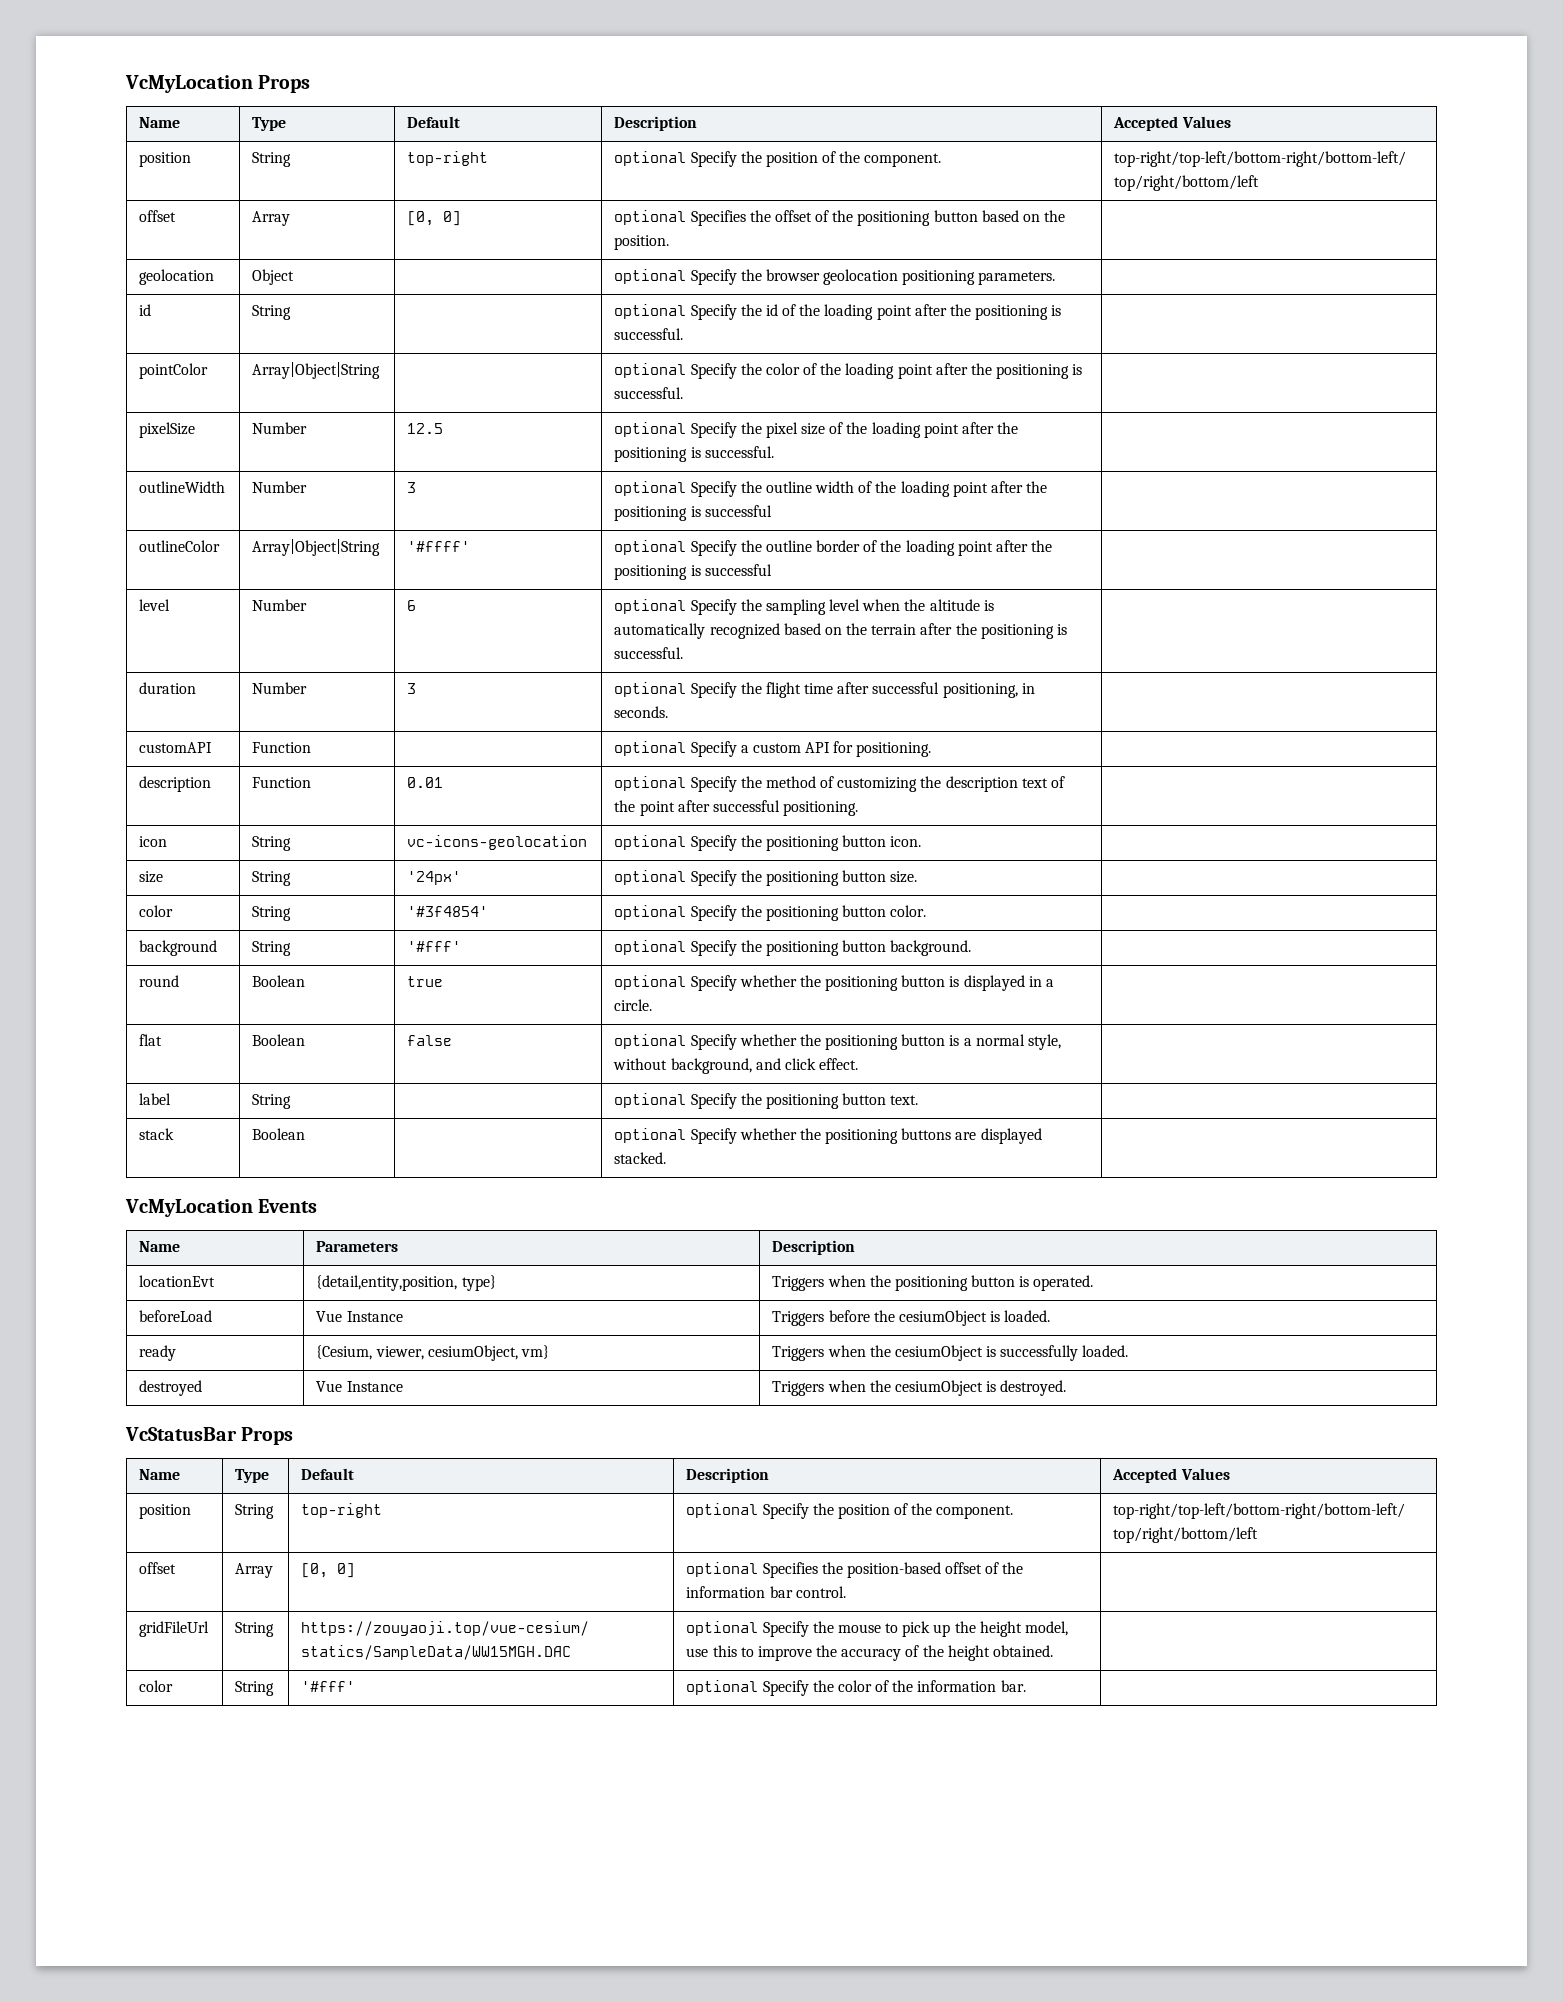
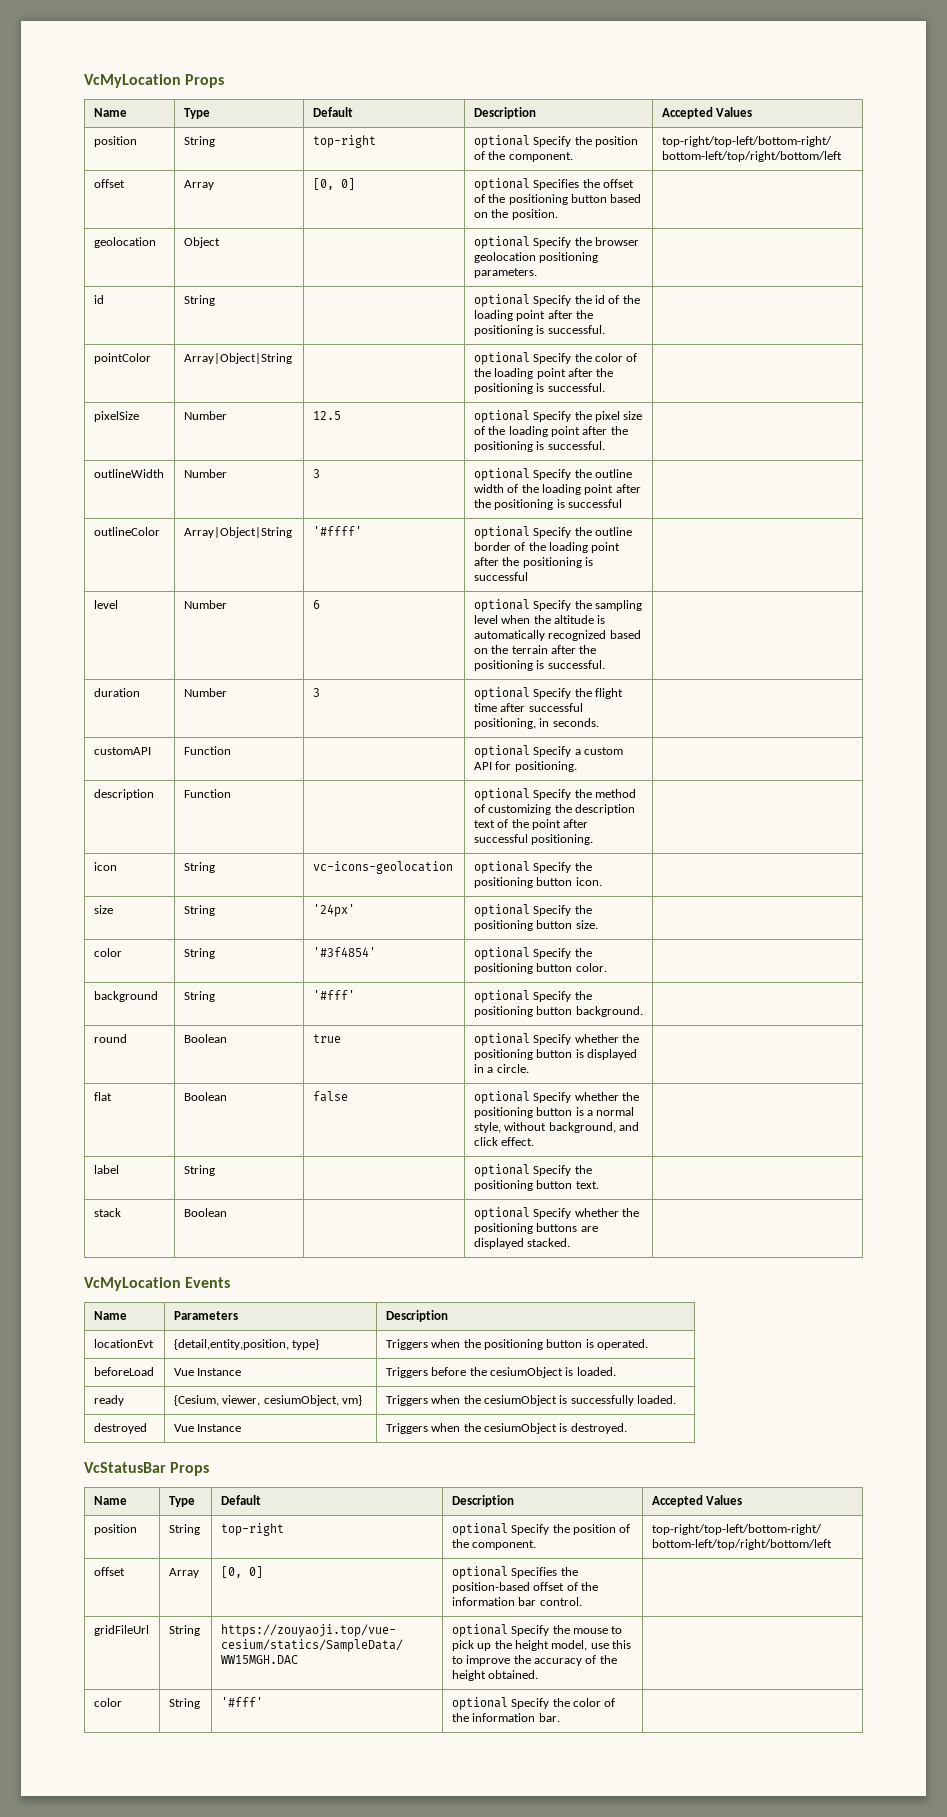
- description | Function | 0.01 | optional Specify the method of customizing the description text of the point after successful positioning. |
+ description | Function | | optional Specify the method of customizing the description text of the point after successful positioning. |

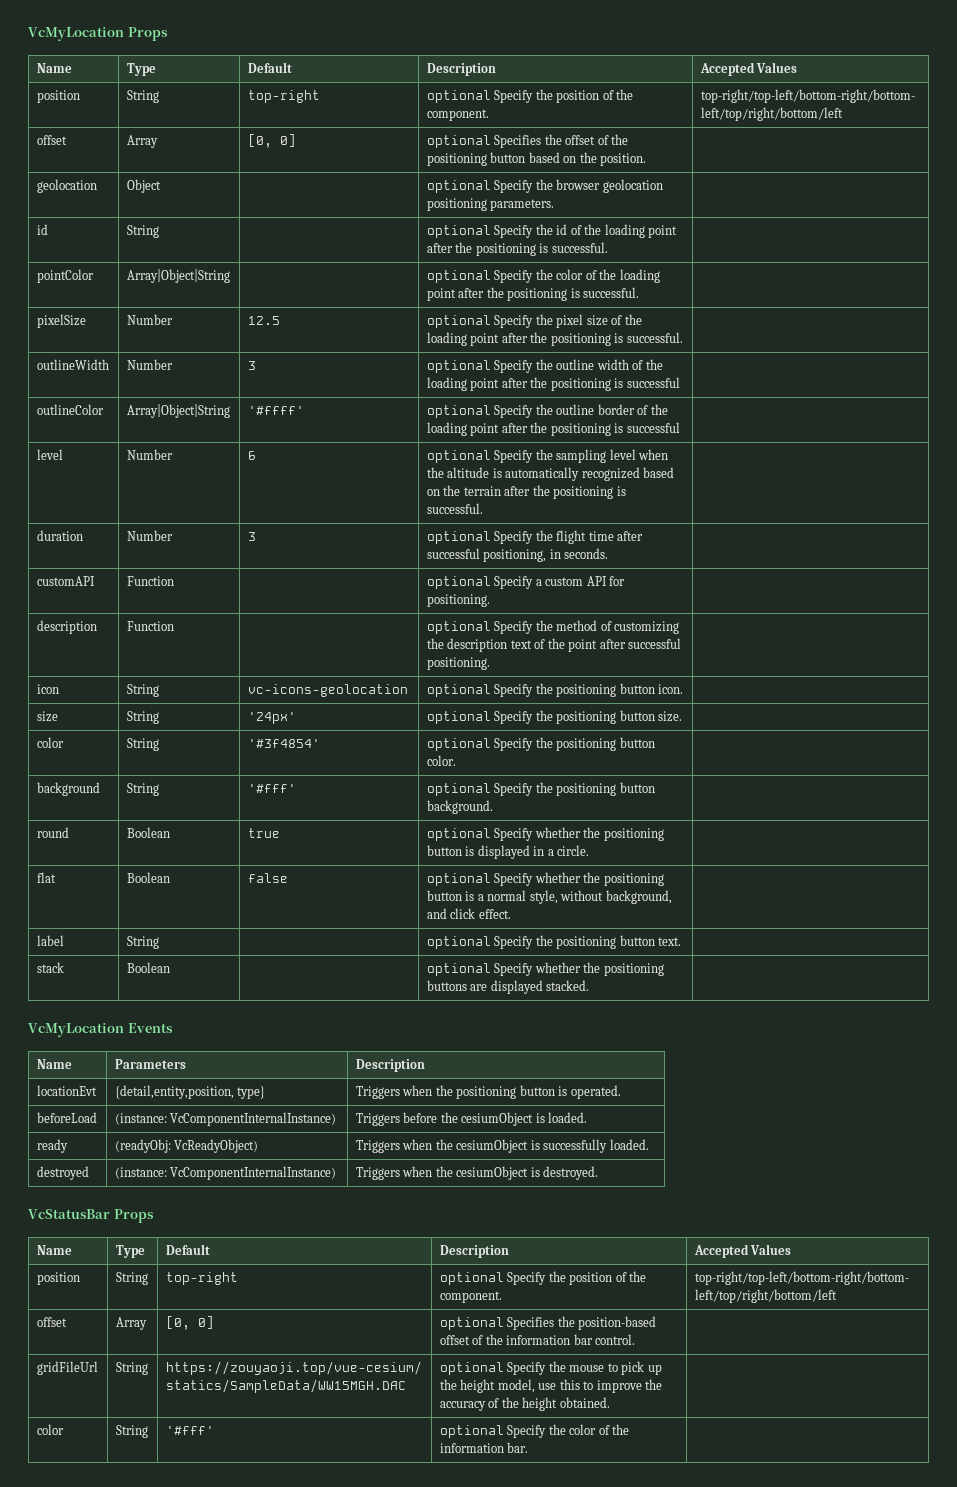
- beforeLoad | Vue Instance | Triggers before the cesiumObject is loaded.
+ beforeLoad | (instance: VcComponentInternalInstance) | Triggers before the cesiumObject is loaded.
- ready | {Cesium, viewer, cesiumObject, vm} | Triggers when the cesiumObject is successfully loaded.
+ ready | (readyObj: VcReadyObject) | Triggers when the cesiumObject is successfully loaded.
- destroyed | Vue Instance | Triggers when the cesiumObject is destroyed.
+ destroyed | (instance: VcComponentInternalInstance) | Triggers when the cesiumObject is destroyed.

